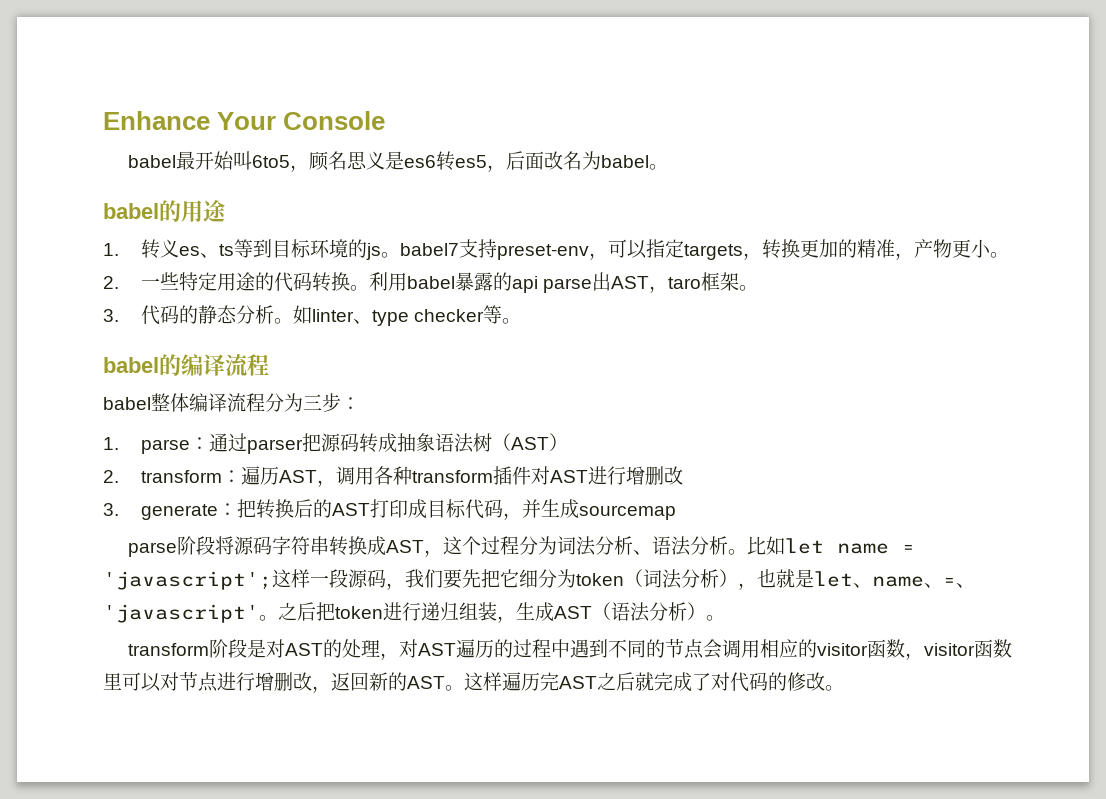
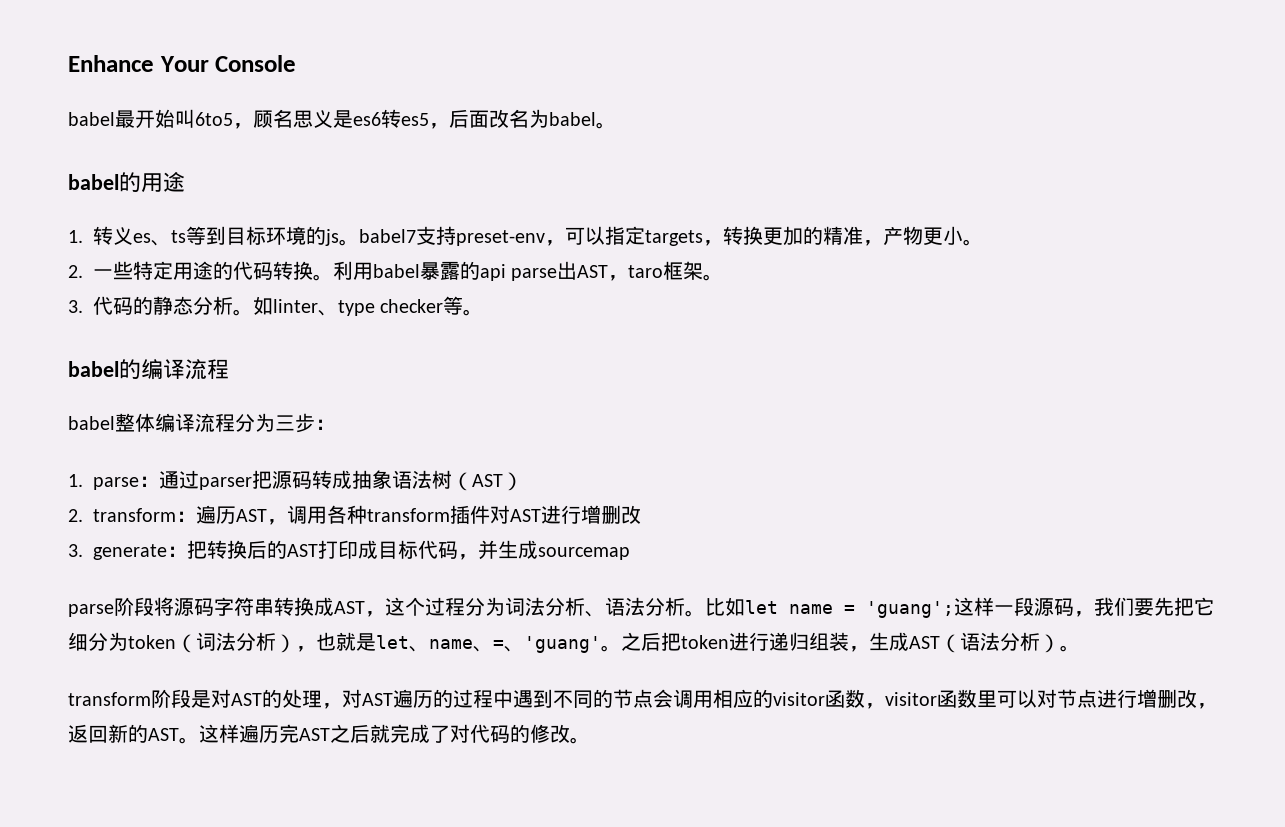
- 比如let name = 'javascript';这样一段源码，我们要先把它细分为token（词法分析），也就是let、name、=、'javascript'。
+ 比如let name = 'guang';这样一段源码，我们要先把它细分为token（词法分析），也就是let、name、=、'guang'。

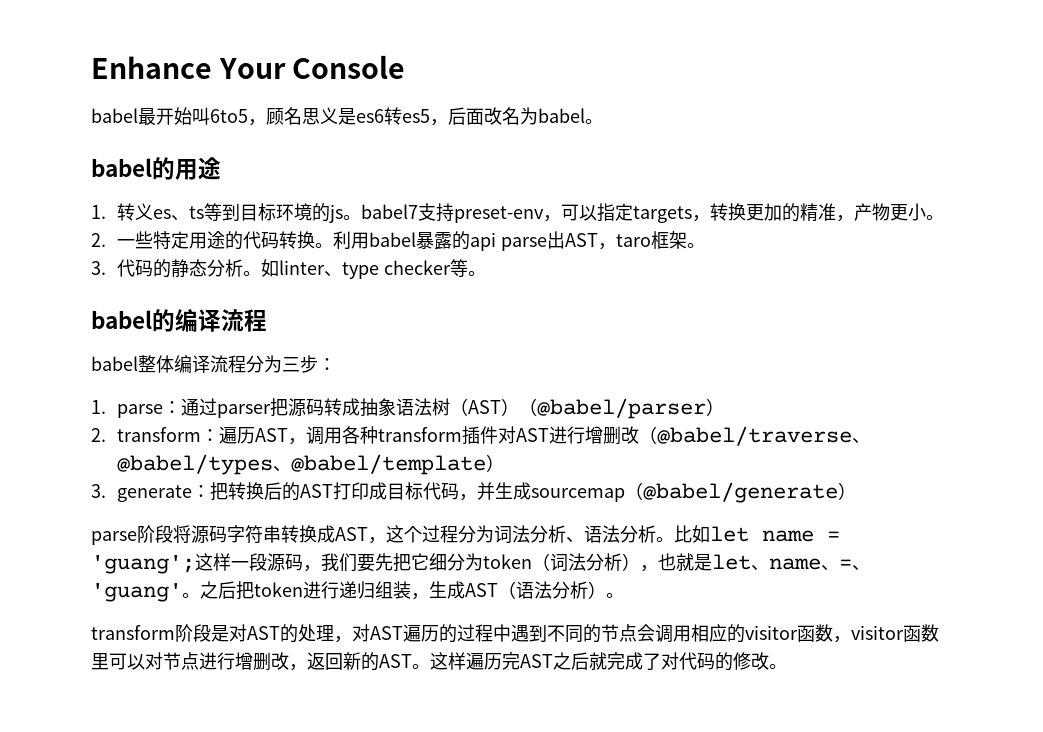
- 1. parse：通过parser把源码转成抽象语法树（AST）
+ 1. parse：通过parser把源码转成抽象语法树（AST）（@babel/parser）
- 2. transform：遍历AST，调用各种transform插件对AST进行增删改
+ 2. transform：遍历AST，调用各种transform插件对AST进行增删改（@babel/traverse、@babel/types、@babel/template）
- 3. generate：把转换后的AST打印成目标代码，并生成sourcemap
+ 3. generate：把转换后的AST打印成目标代码，并生成sourcemap（@babel/generate）

